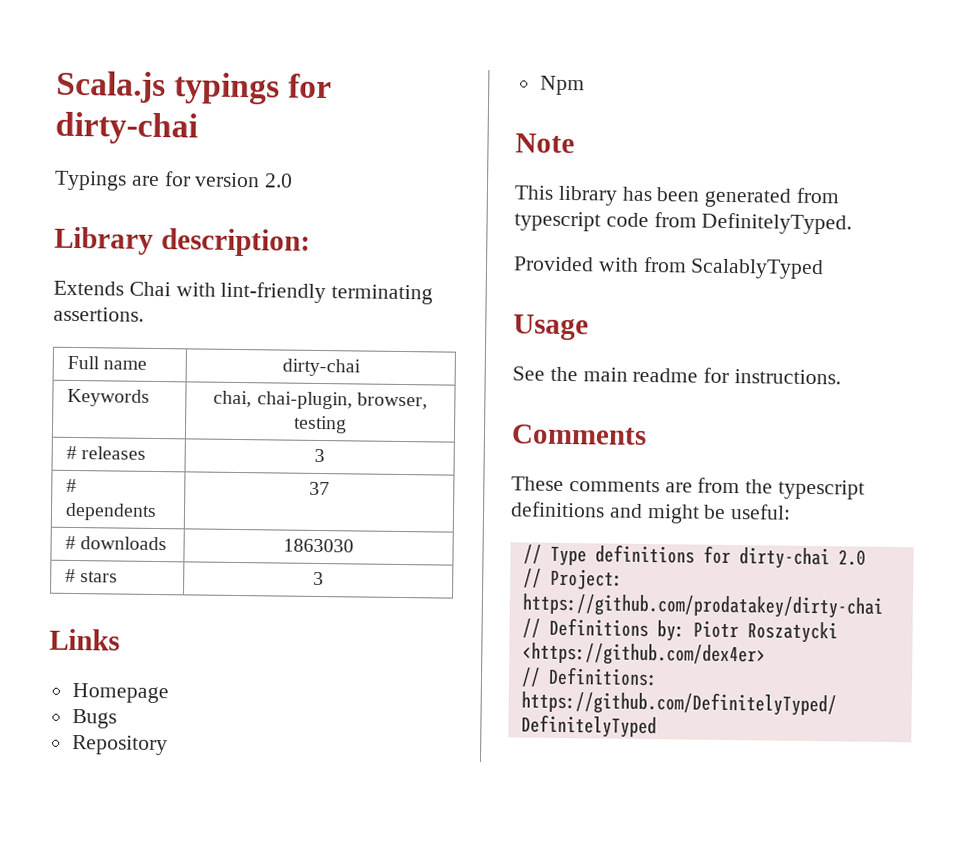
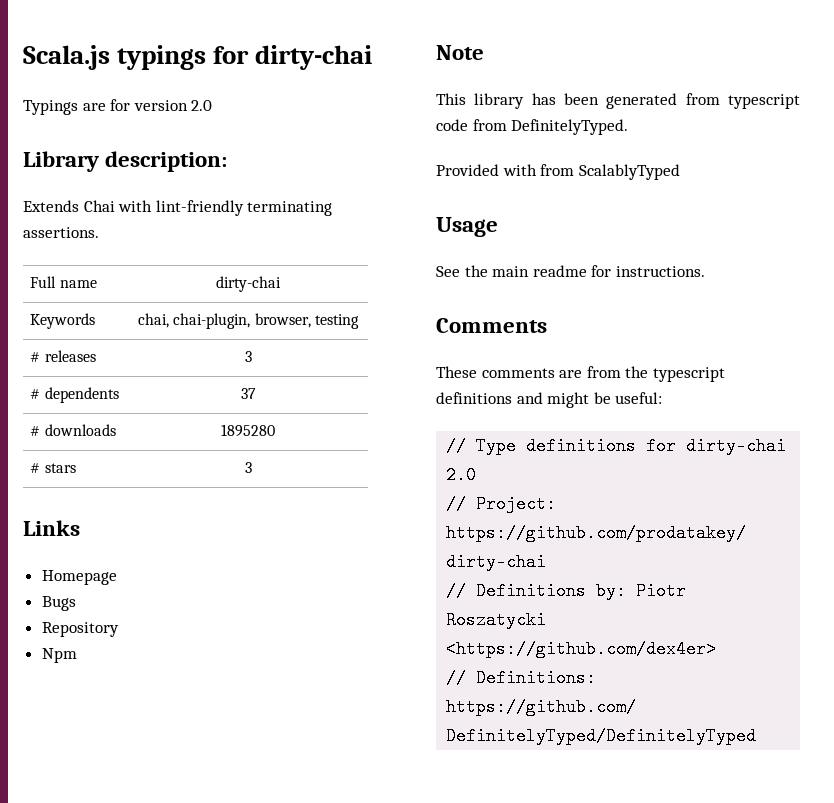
- # downloads | 1863030
+ # downloads | 1895280

